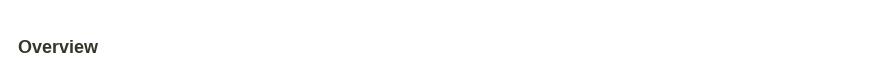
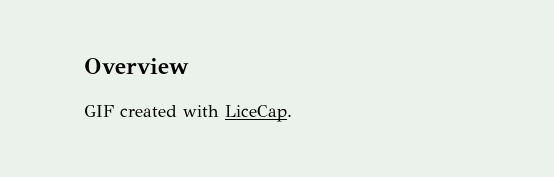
+ GIF created with LiceCap.

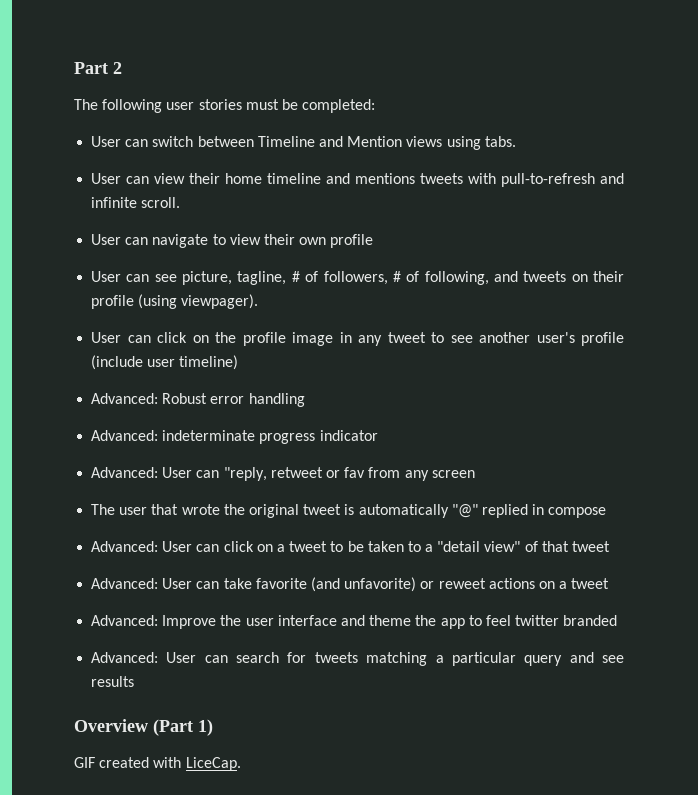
+ Part 2
+ The following user stories must be completed:
+ User can switch between Timeline and Mention views using tabs.
+ User can view their home timeline and mentions tweets with pull-to-refresh and infinite scroll.
+ User can navigate to view their own profile
+ User can see picture, tagline, # of followers, # of following, and tweets on their profile (using viewpager).
+ User can click on the profile image in any tweet to see another user's profile (include user timeline)
+ Advanced: Robust error handling
+ Advanced: indeterminate progress indicator
+ Advanced: User can "reply, retweet or fav from any screen
+ The user that wrote the original tweet is automatically "@" replied in compose
+ Advanced: User can click on a tweet to be taken to a "detail view" of that tweet
+ Advanced: User can take favorite (and unfavorite) or reweet actions on a tweet
+ Advanced: Improve the user interface and theme the app to feel twitter branded
+ Advanced: User can search for tweets matching a particular query and see results
- Overview
+ Overview (Part 1)

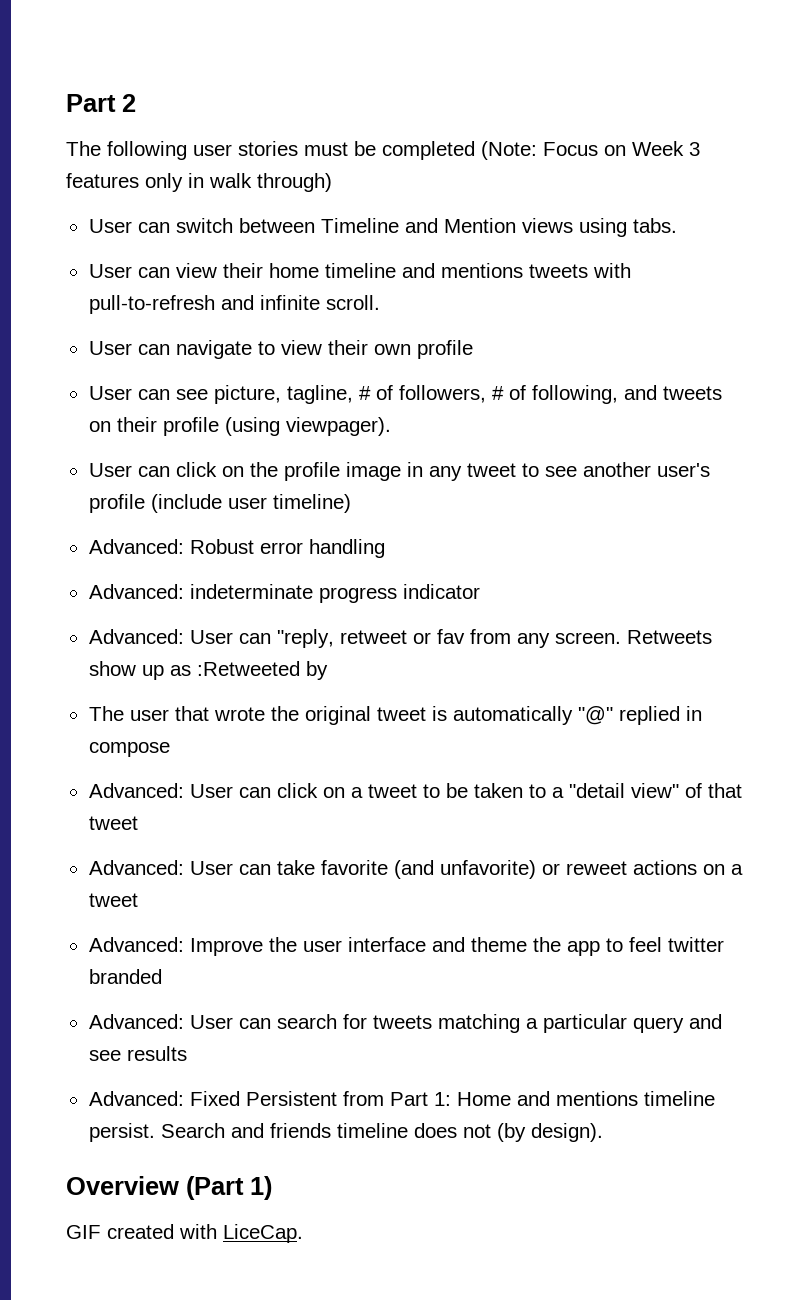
- The following user stories must be completed:
+ The following user stories must be completed (Note: Focus on Week 3 features only in walk through)
- Advanced: User can "reply, retweet or fav from any screen
+ Advanced: User can "reply, retweet or fav from any screen. Retweets show up as :Retweeted by
+ Advanced: Fixed Persistent from Part 1: Home and mentions timeline persist. Search and friends timeline does not (by design).

